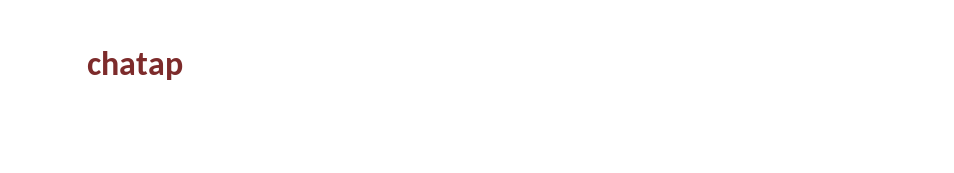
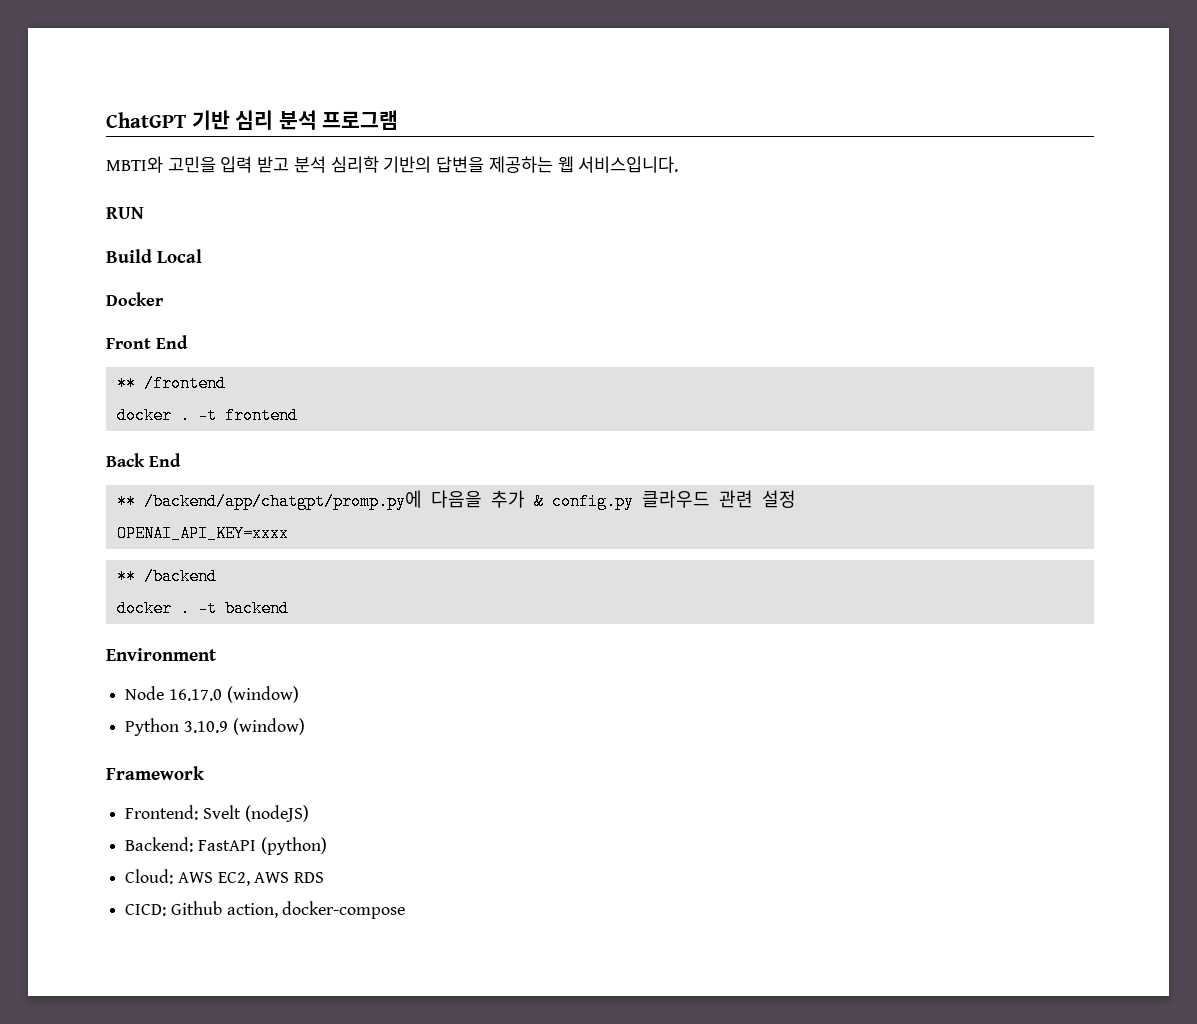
- chatap
+ ChatGPT 기반 심리 분석 프로그램
+ MBTI와 고민을 입력 받고 분석 심리학 기반의 답변을 제공하는 웹 서비스입니다.
+ RUN
+ Build Local
+ Docker
+ Front End
+ ** /frontend
+ docker . -t frontend
+ Back End
+ ** /backend/app/chatgpt/promp.py에 다음을 추가 & config.py 클라우드 관련 설정
+ OPENAI_API_KEY=xxxx
+ ** /backend
+ docker . -t backend
+ Environment
+ Node 16.17.0 (window)
+ Python 3.10.9 (window)
+ Framework
+ Frontend: Svelt (nodeJS)
+ Backend: FastAPI (python)
+ Cloud: AWS EC2, AWS RDS
+ CICD: Github action, docker-compose

